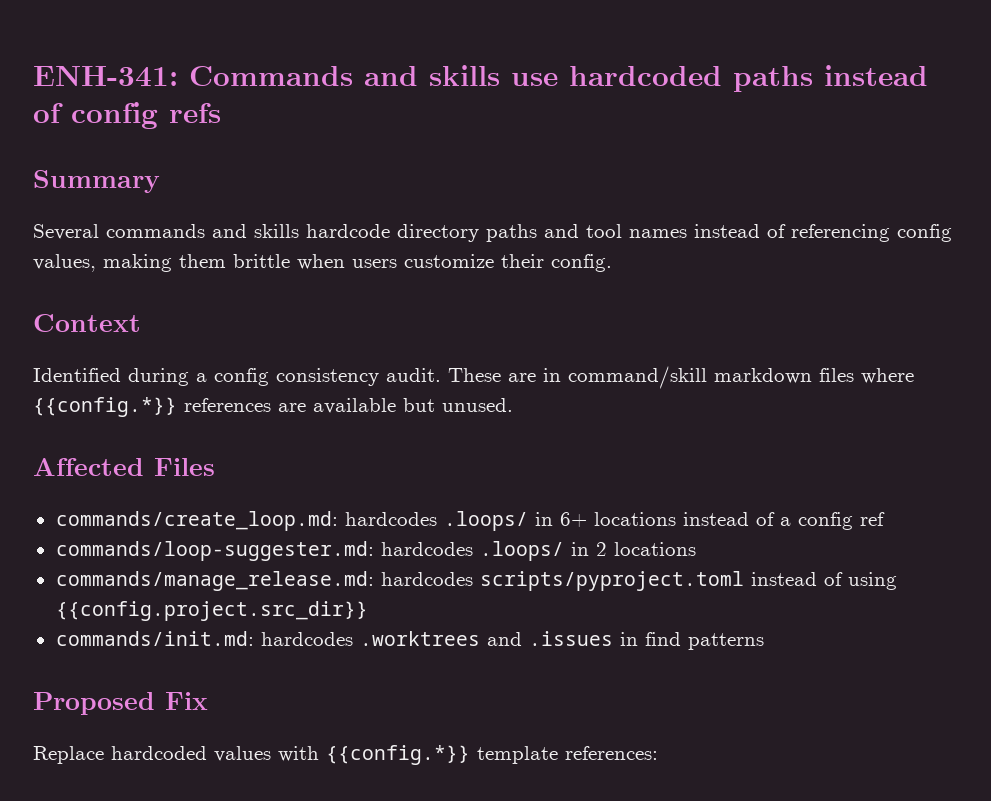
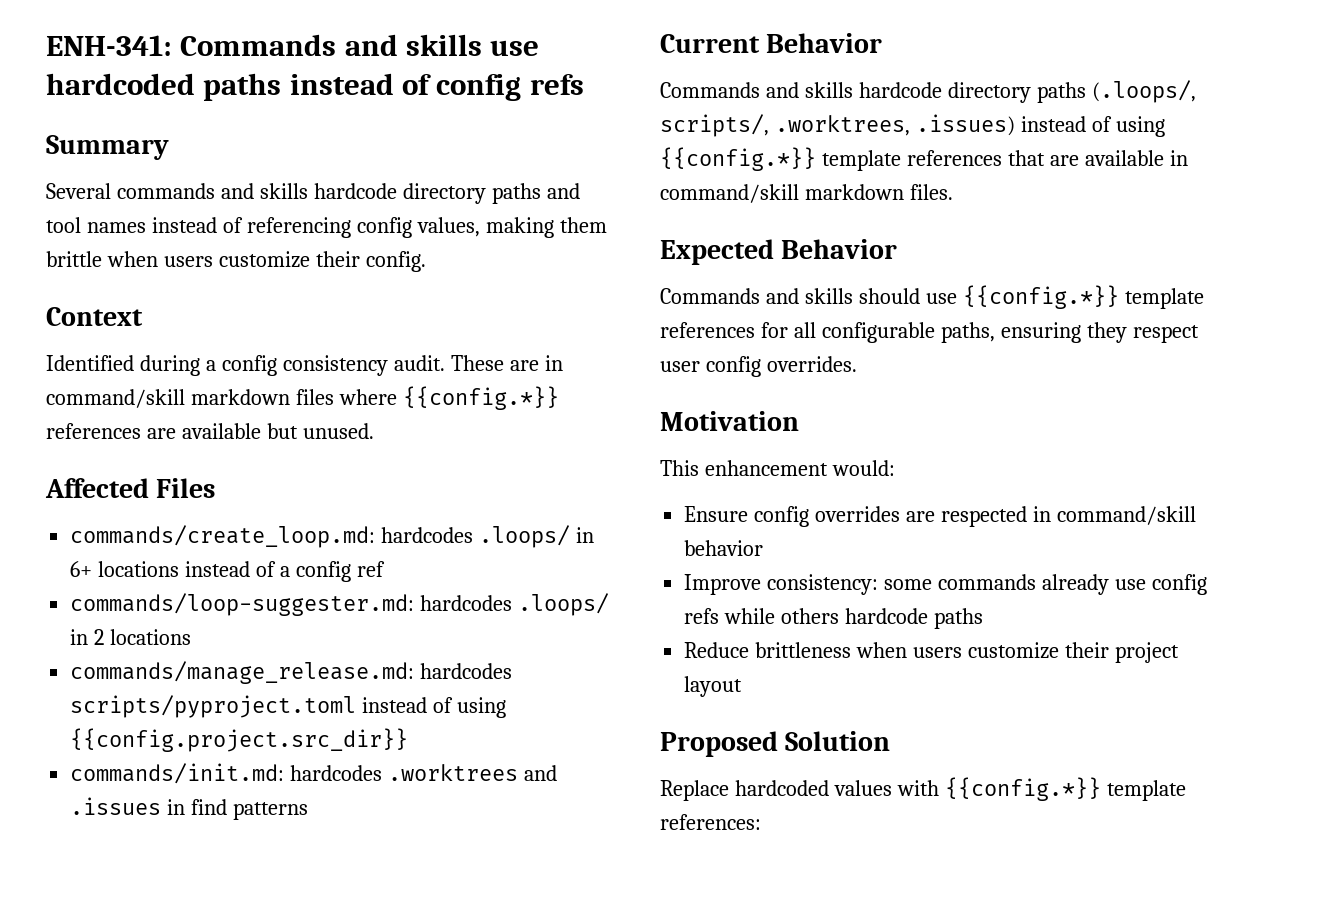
+ Current Behavior
+ Commands and skills hardcode directory paths (.loops/, scripts/, .worktrees, .issues) instead of using {{config.*}} template references that are available in command/skill markdown files.
+ Expected Behavior
+ Commands and skills should use {{config.*}} template references for all configurable paths, ensuring they respect user config overrides.
+ Motivation
+ This enhancement would:
+ Ensure config overrides are respected in command/skill behavior
+ Improve consistency: some commands already use config refs while others hardcode paths
+ Reduce brittleness when users customize their project layout
- Proposed Fix
+ Proposed Solution

